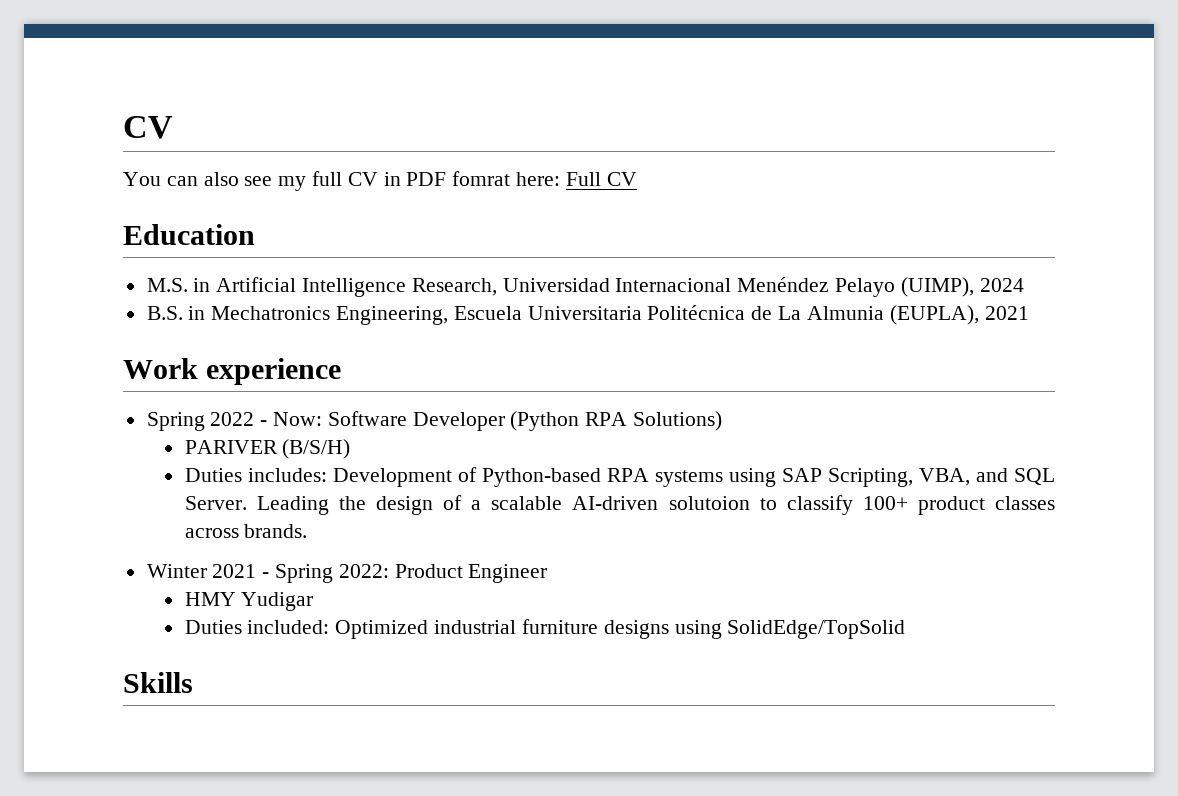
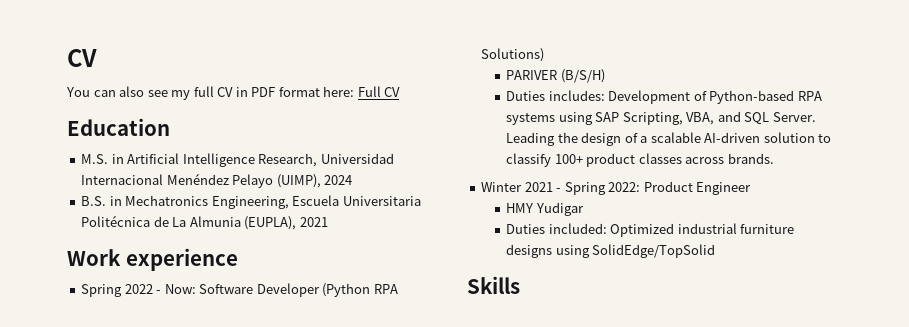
- You can also see my full CV in PDF fomrat here: Full CV
+ You can also see my full CV in PDF format here: Full CV
- Leading the design of a scalable AI-driven solutoion to classify 100+ product classes across brands.
+ Leading the design of a scalable AI-driven solution to classify 100+ product classes across brands.

